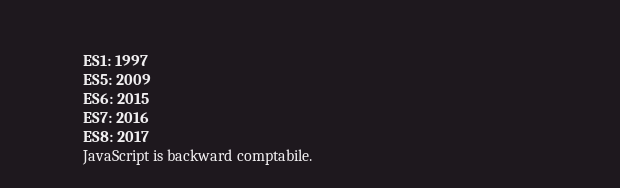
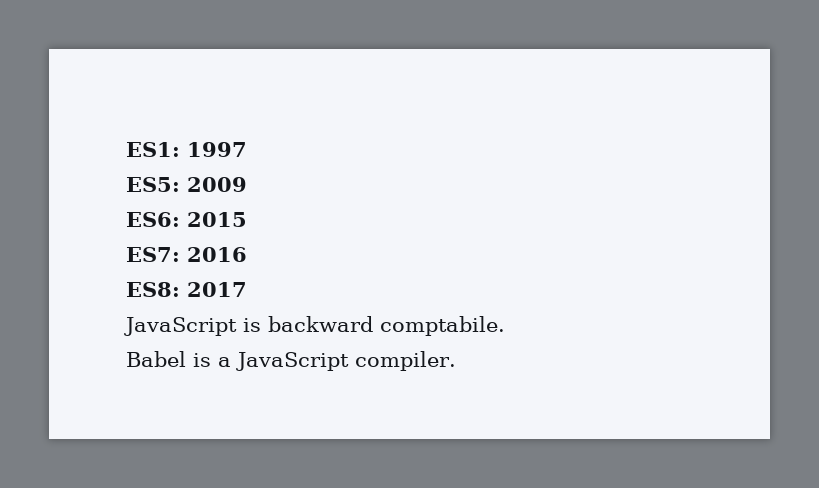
+ Babel is a JavaScript compiler.

